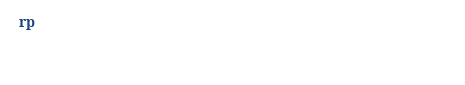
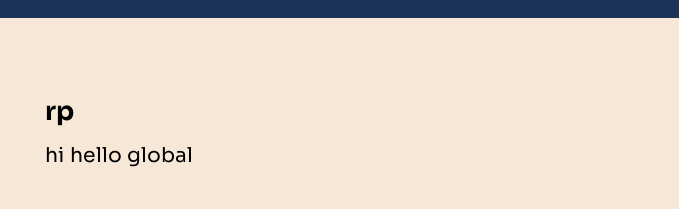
+ hi hello global

